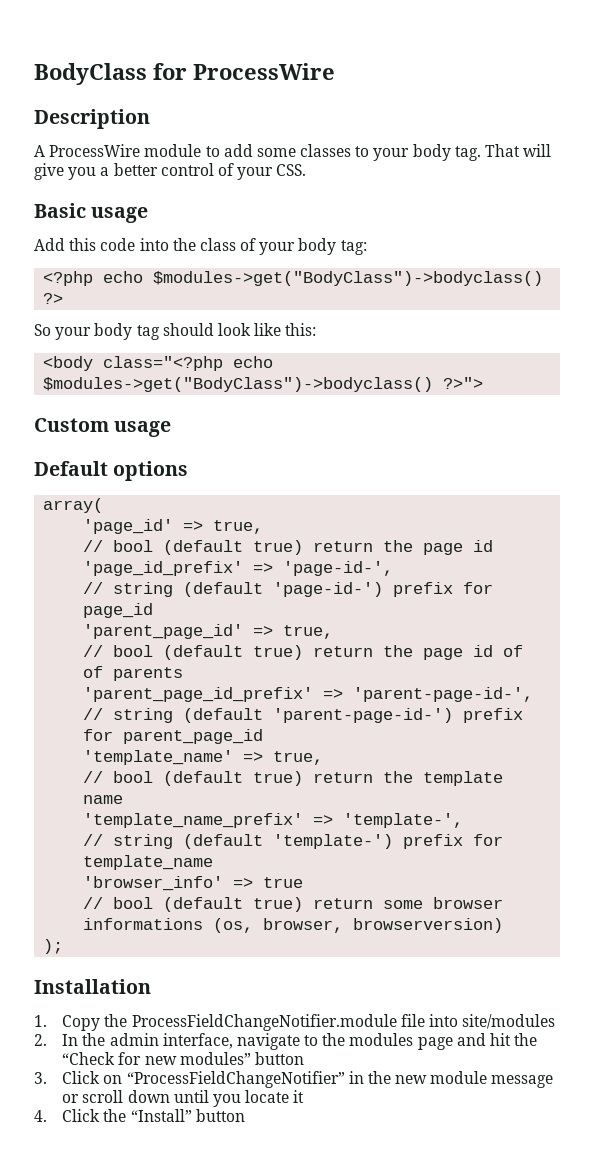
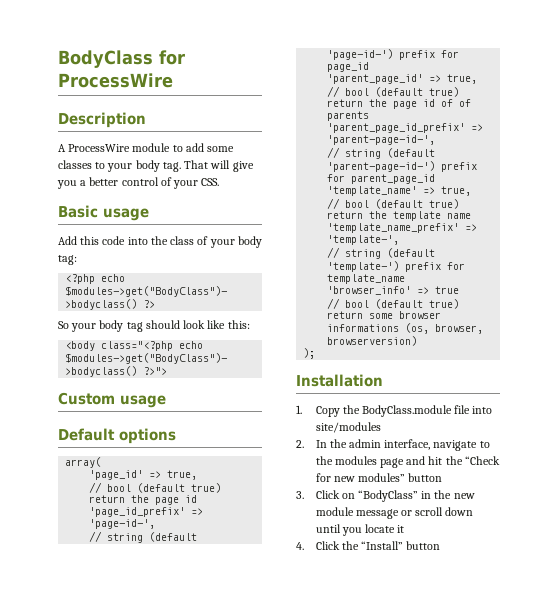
- 1. Copy the ProcessFieldChangeNotifier.module file into site/modules
+ 1. Copy the BodyClass.module file into site/modules
- 3. Click on “ProcessFieldChangeNotifier” in the new module message or scroll down until you locate it
+ 3. Click on “BodyClass” in the new module message or scroll down until you locate it

